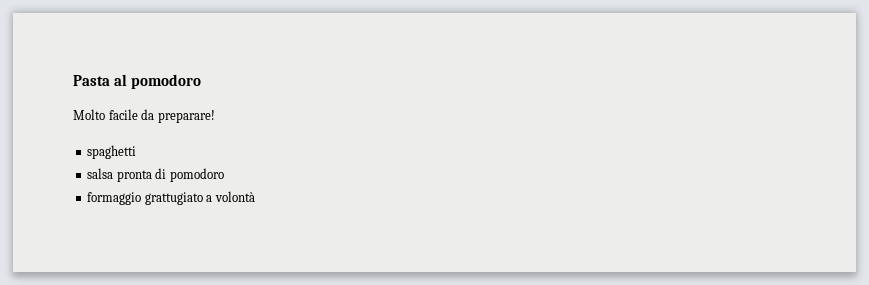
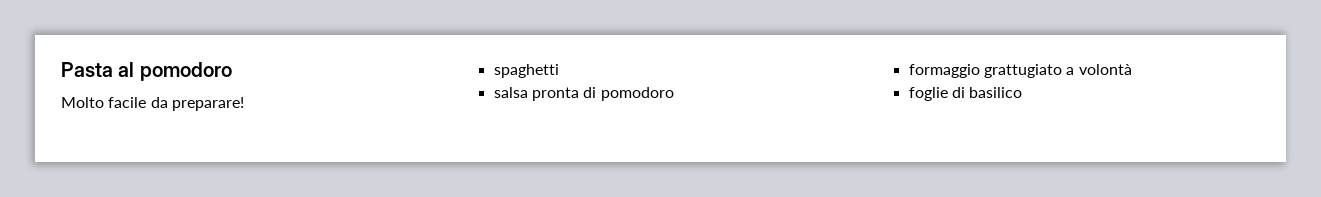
+ foglie di basilico

